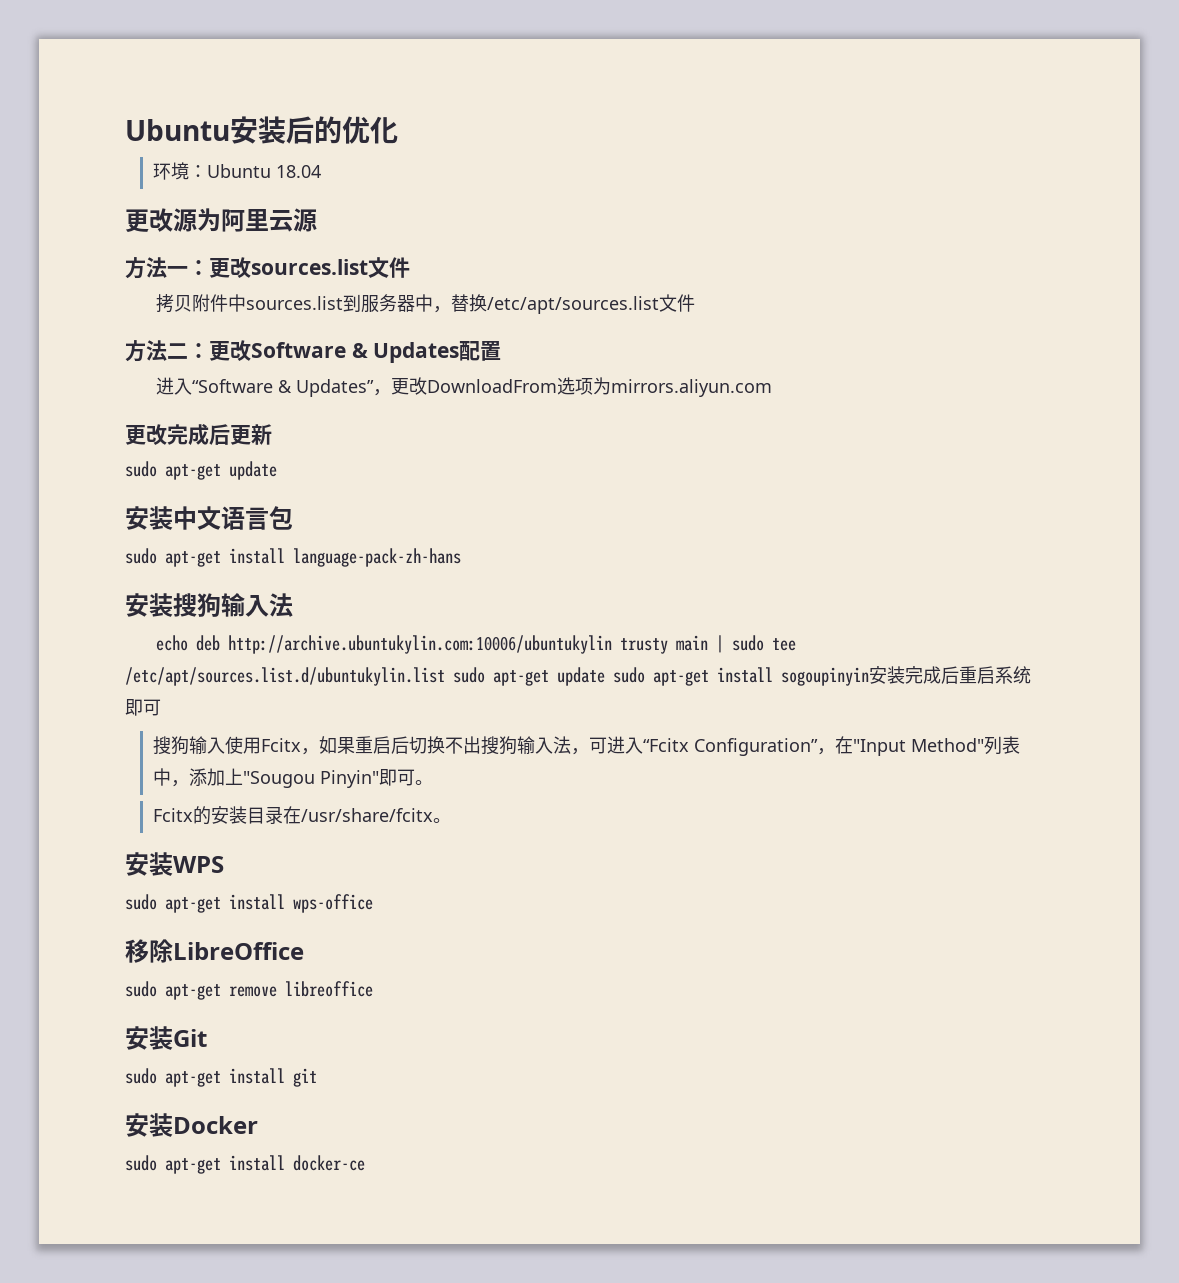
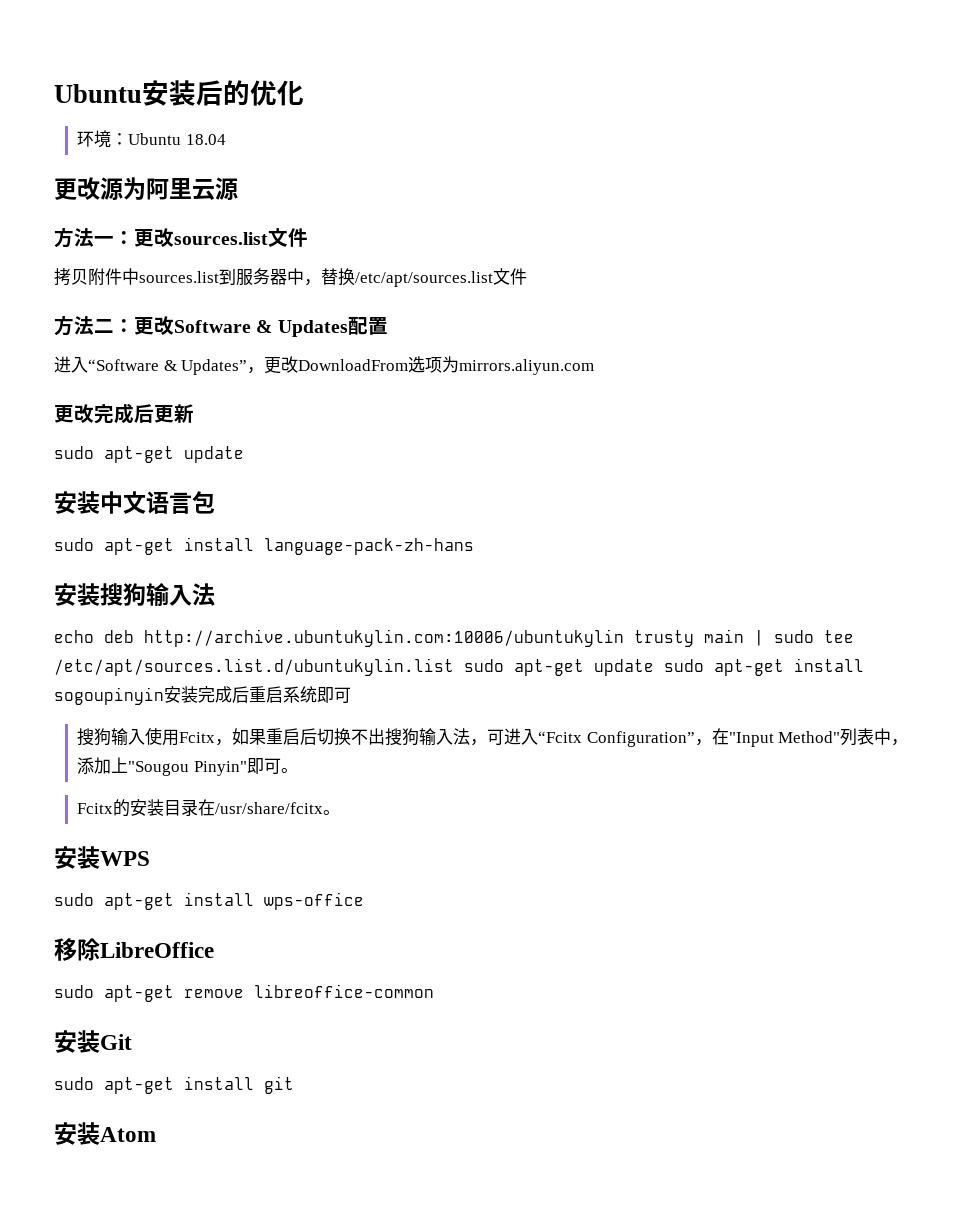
- sudo apt-get remove libreoffice
+ sudo apt-get remove libreoffice-common
- 安装Docker
- sudo apt-get install docker-ce
+ 安装Atom

